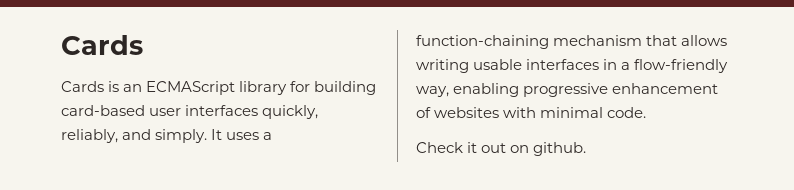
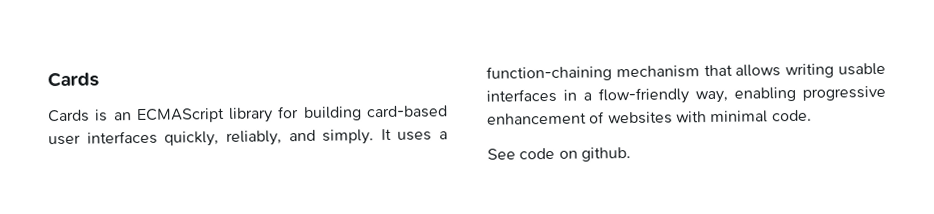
- Check it out on github.
+ See code on github.

